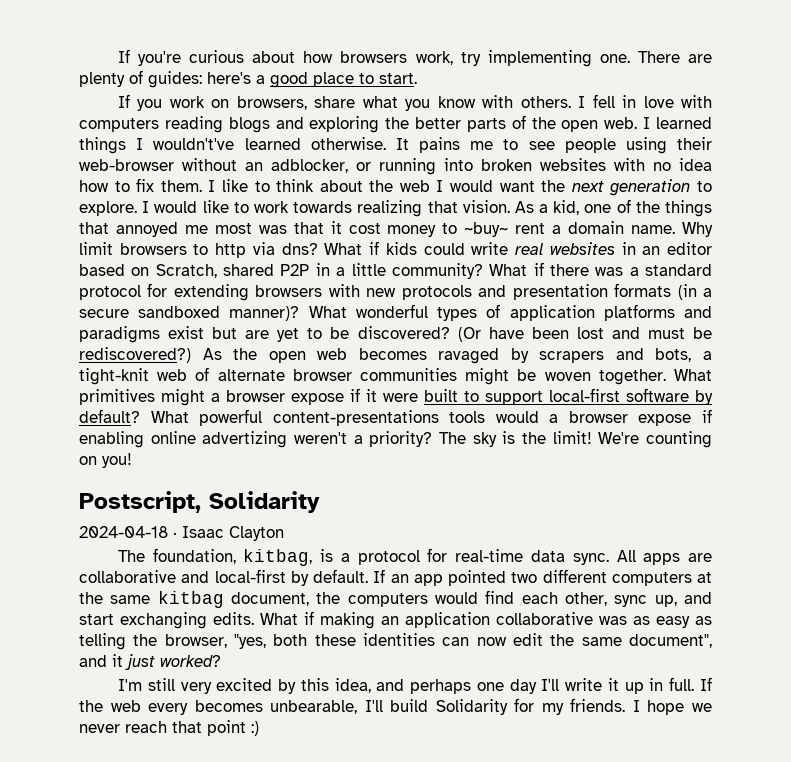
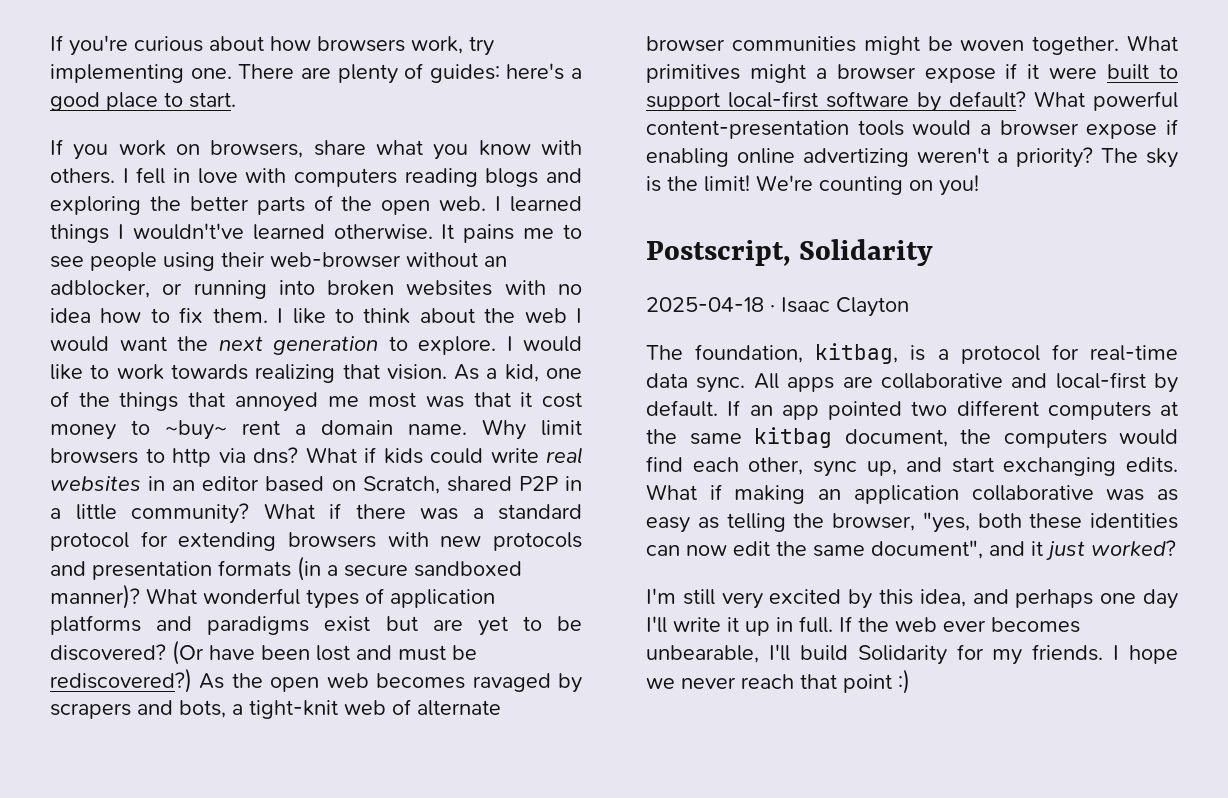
- What powerful content-presentations tools would a browser expose if enabling online advertizing weren't a priority?
+ What powerful content-presentation tools would a browser expose if enabling online advertizing weren't a priority?
- 2024-04-18 · Isaac Clayton
+ 2025-04-18 · Isaac Clayton
- If the web every becomes unbearable, I'll build Solidarity for my friends.
+ If the web ever becomes unbearable, I'll build Solidarity for my friends.

